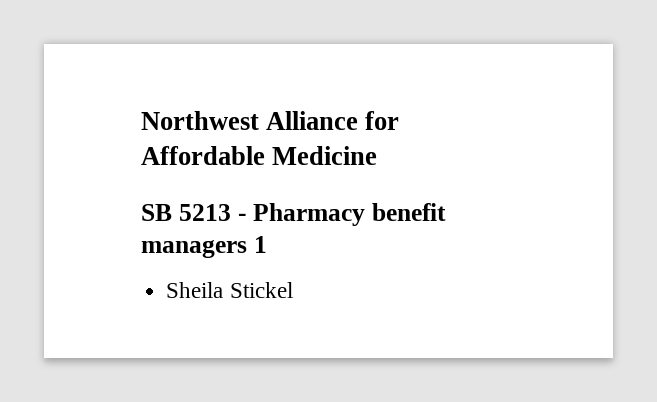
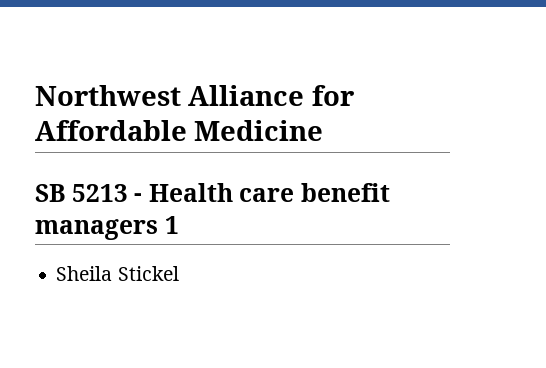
- SB 5213 - Pharmacy benefit managers 1
+ SB 5213 - Health care benefit managers 1

